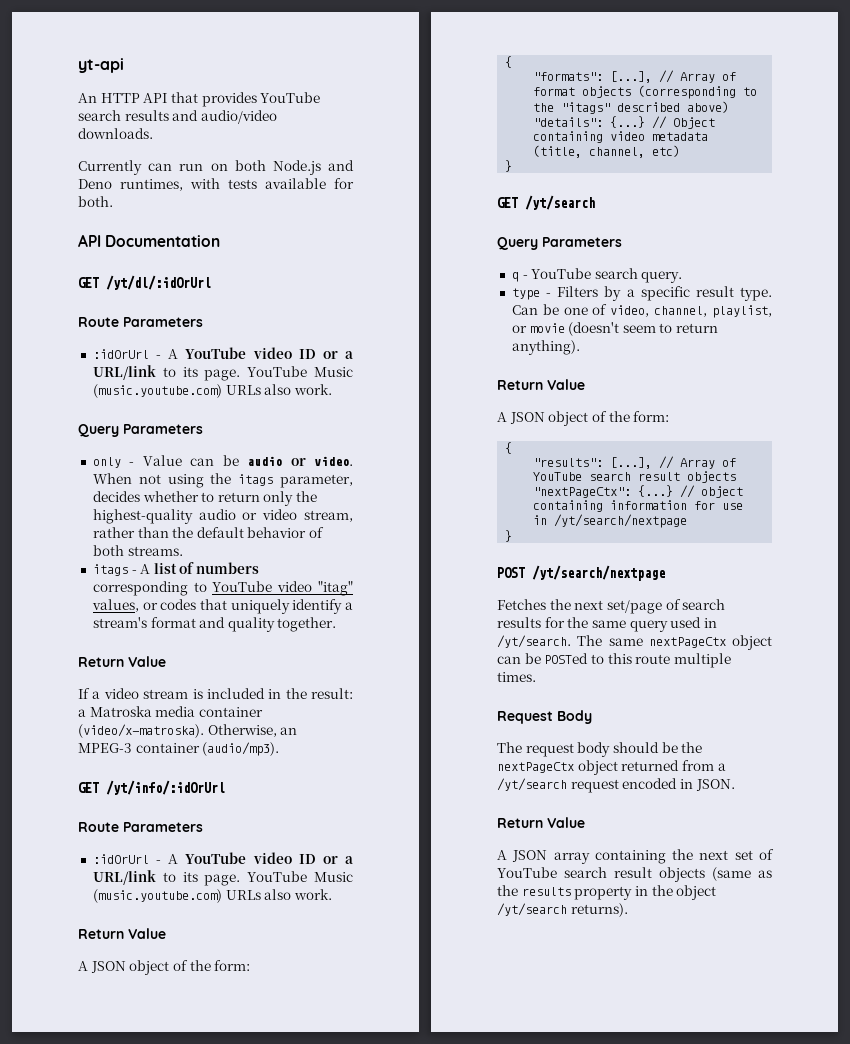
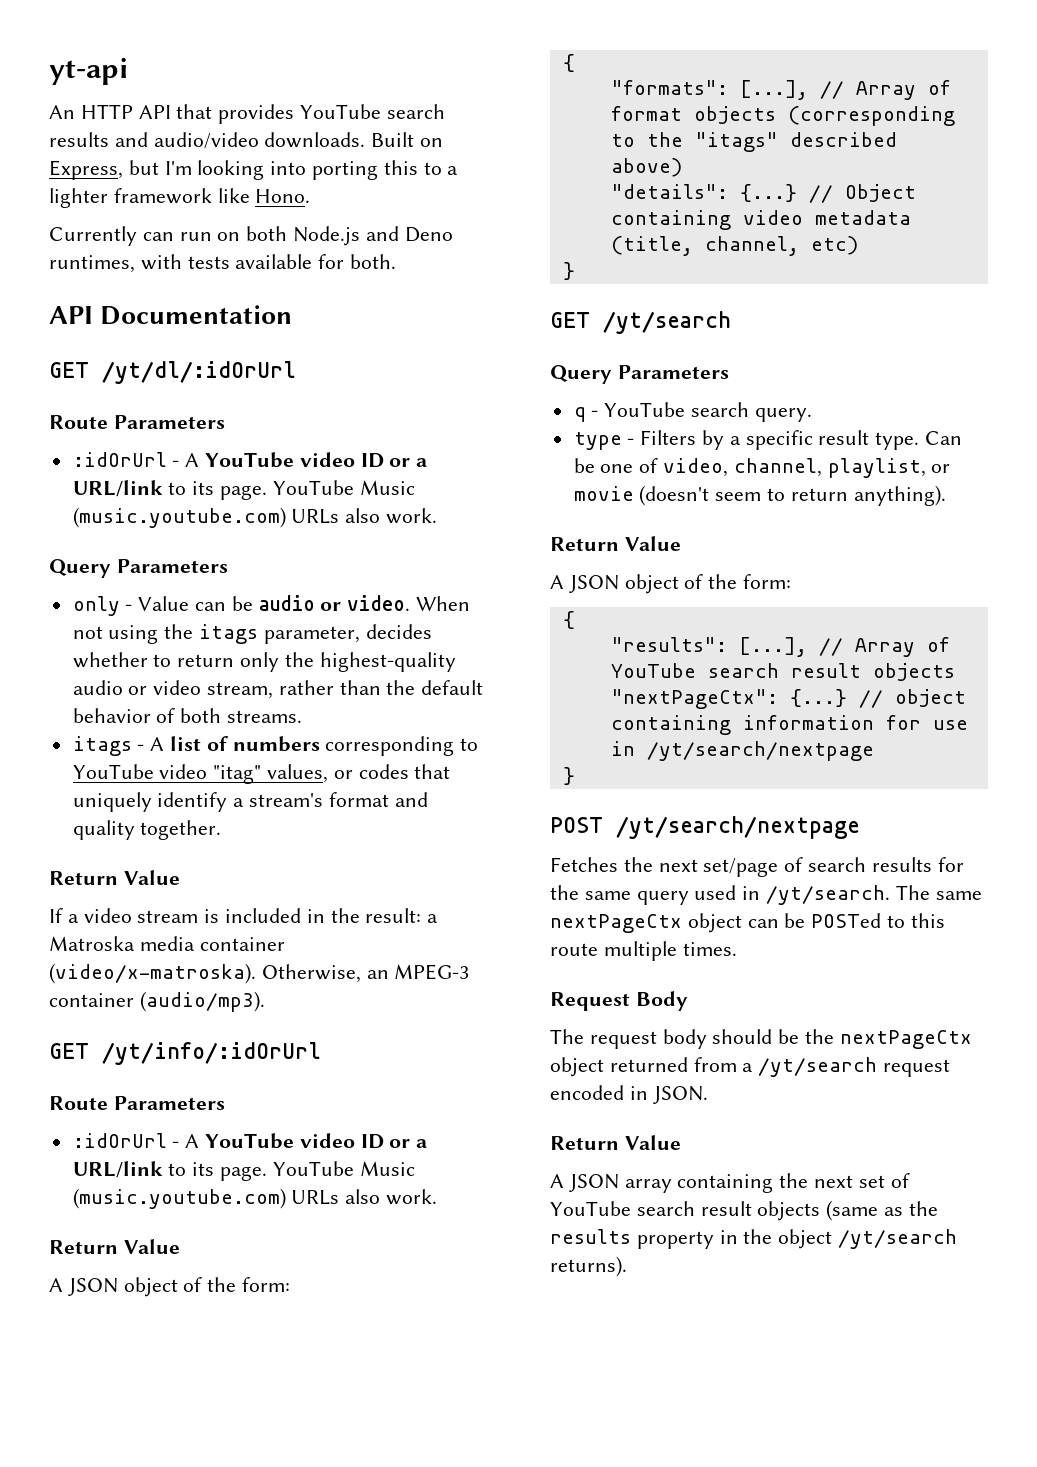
+ Built on Express, but I'm looking into porting this to a lighter framework like Hono.

